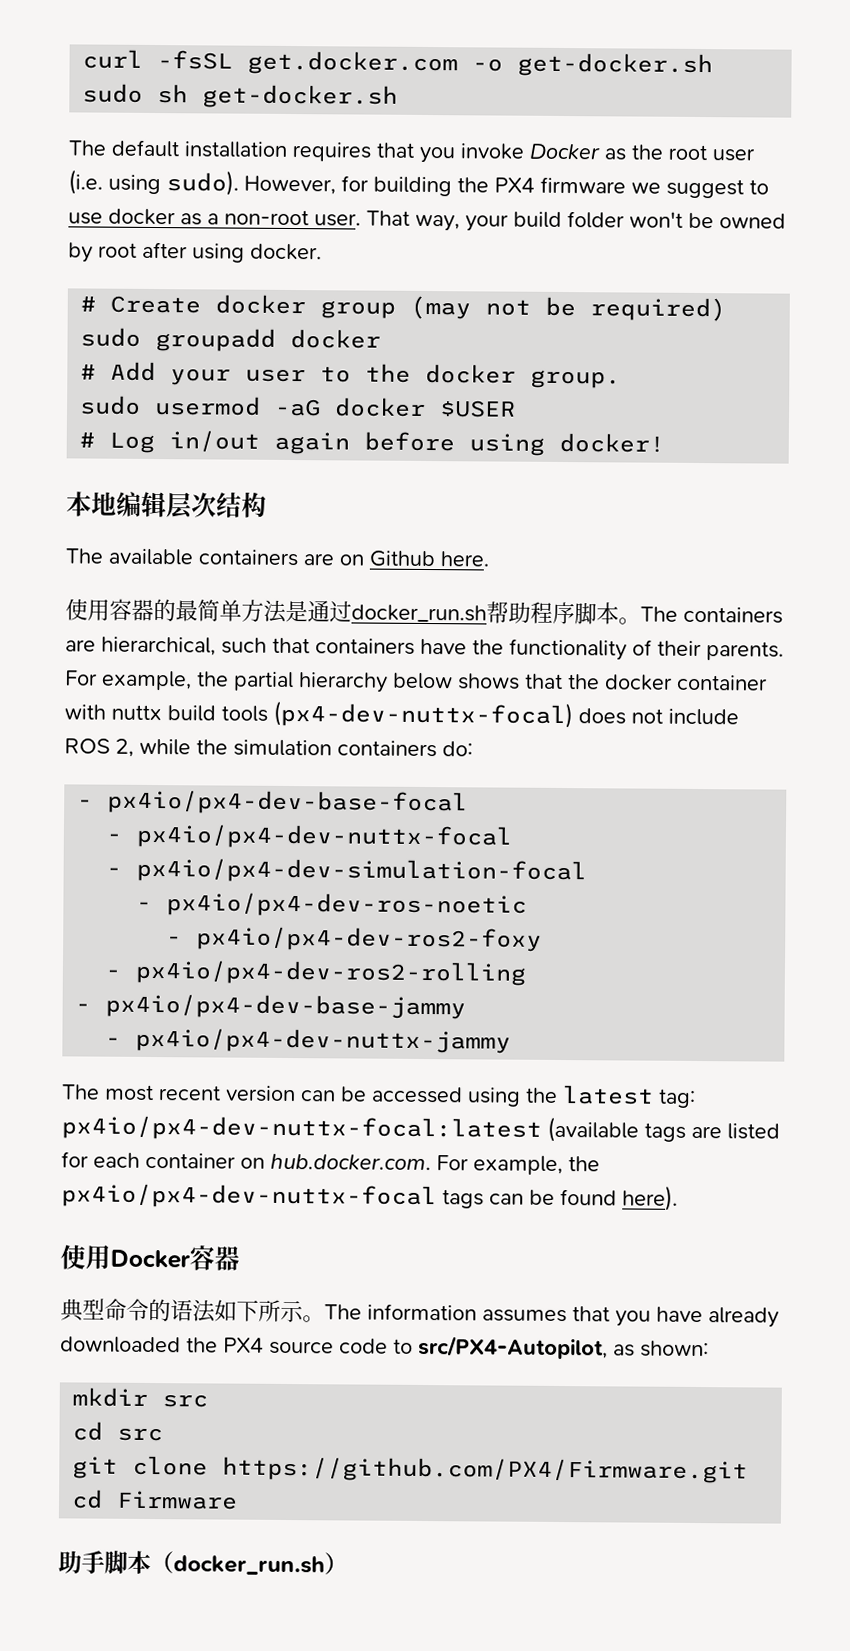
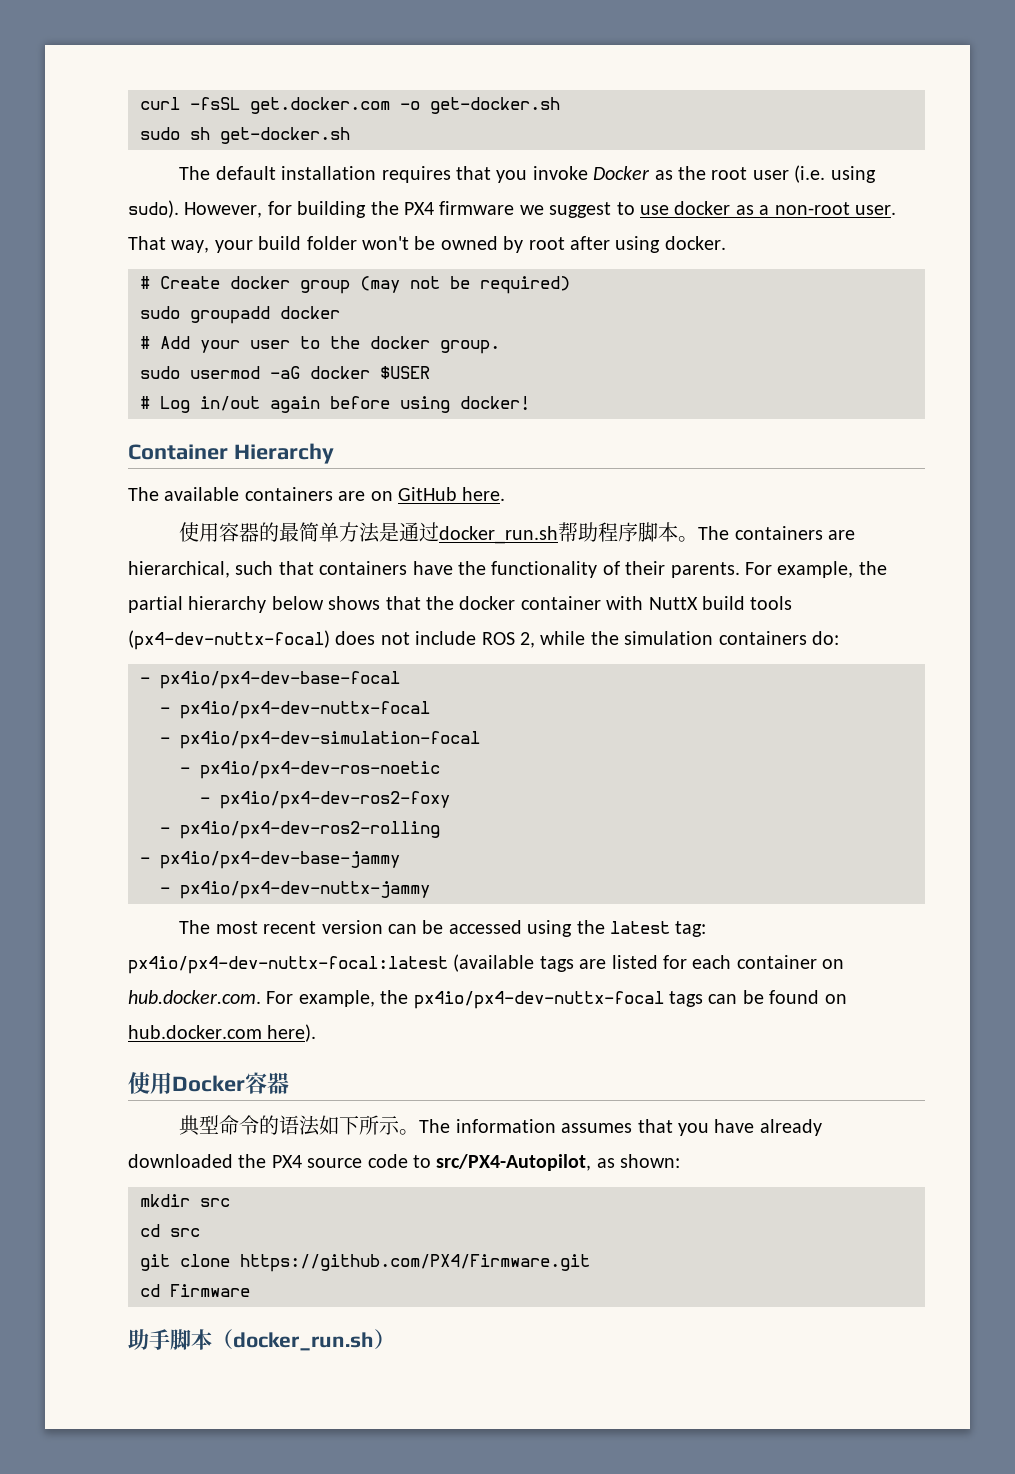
- 本地编辑层次结构
+ Container Hierarchy
- The available containers are on Github here.
+ The available containers are on GitHub here.
- For example, the partial hierarchy below shows that the docker container with nuttx build tools (px4-dev-nuttx-focal) does not include ROS 2, while the simulation containers do:
+ For example, the partial hierarchy below shows that the docker container with NuttX build tools (px4-dev-nuttx-focal) does not include ROS 2, while the simulation containers do:
- The most recent version can be accessed using the latest tag: px4io/px4-dev-nuttx-focal:latest (available tags are listed for each container on hub.docker.com. For example, the px4io/px4-dev-nuttx-focal tags can be found here).
+ The most recent version can be accessed using the latest tag: px4io/px4-dev-nuttx-focal:latest (available tags are listed for each container on hub.docker.com. For example, the px4io/px4-dev-nuttx-focal tags can be found on hub.docker.com here).

